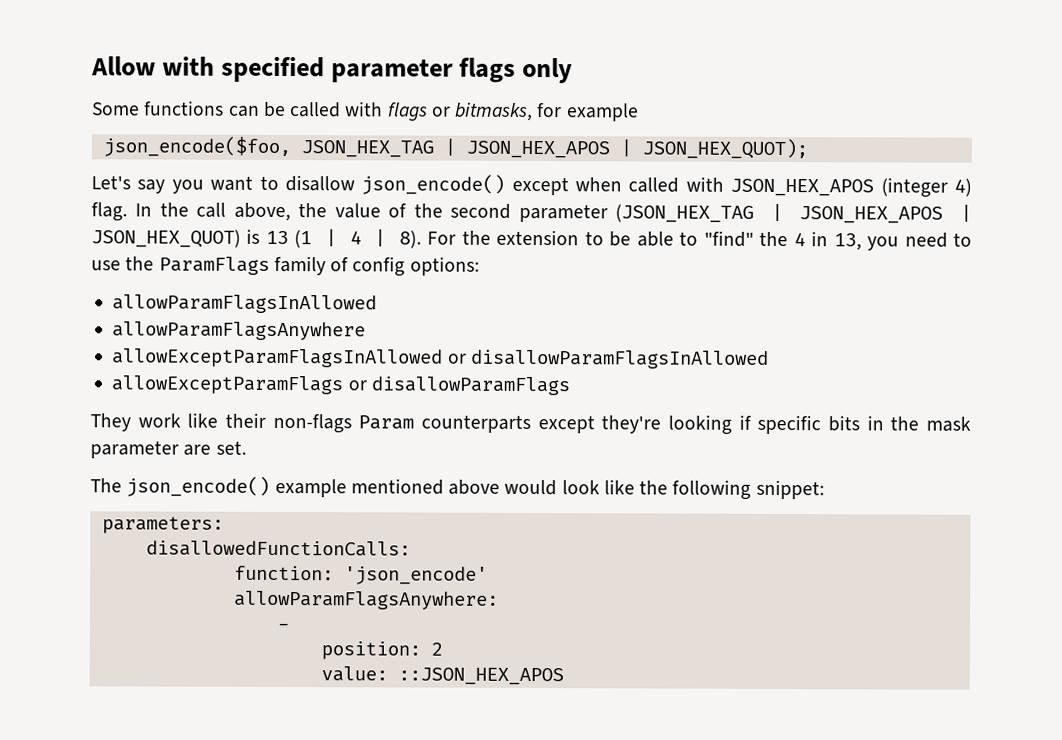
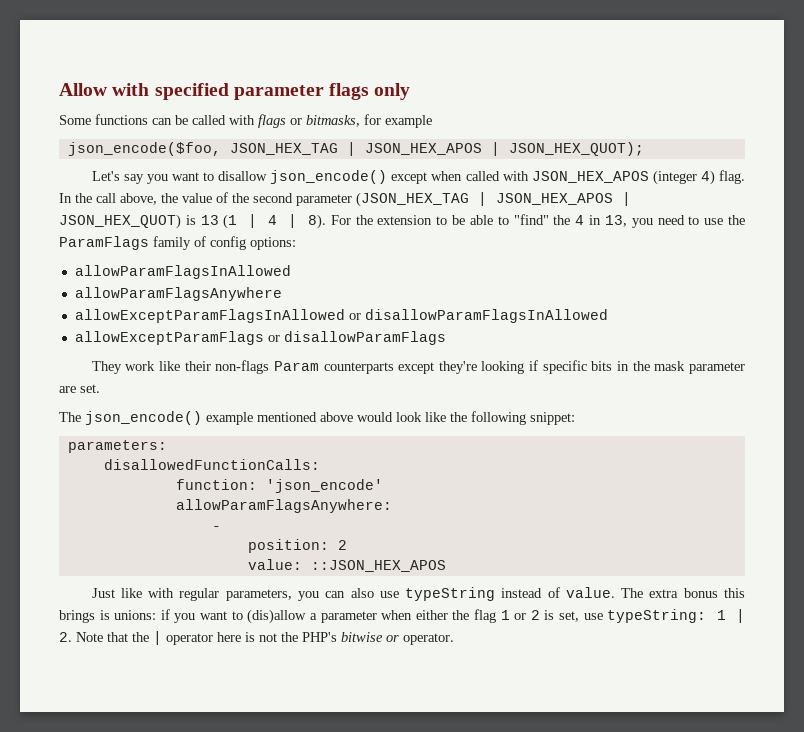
+ Just like with regular parameters, you can also use typeString instead of value. The extra bonus this brings is unions: if you want to (dis)allow a parameter when either the flag 1 or 2 is set, use typeString: 1 | 2. Note that the | operator here is not the PHP's bitwise or operator.

